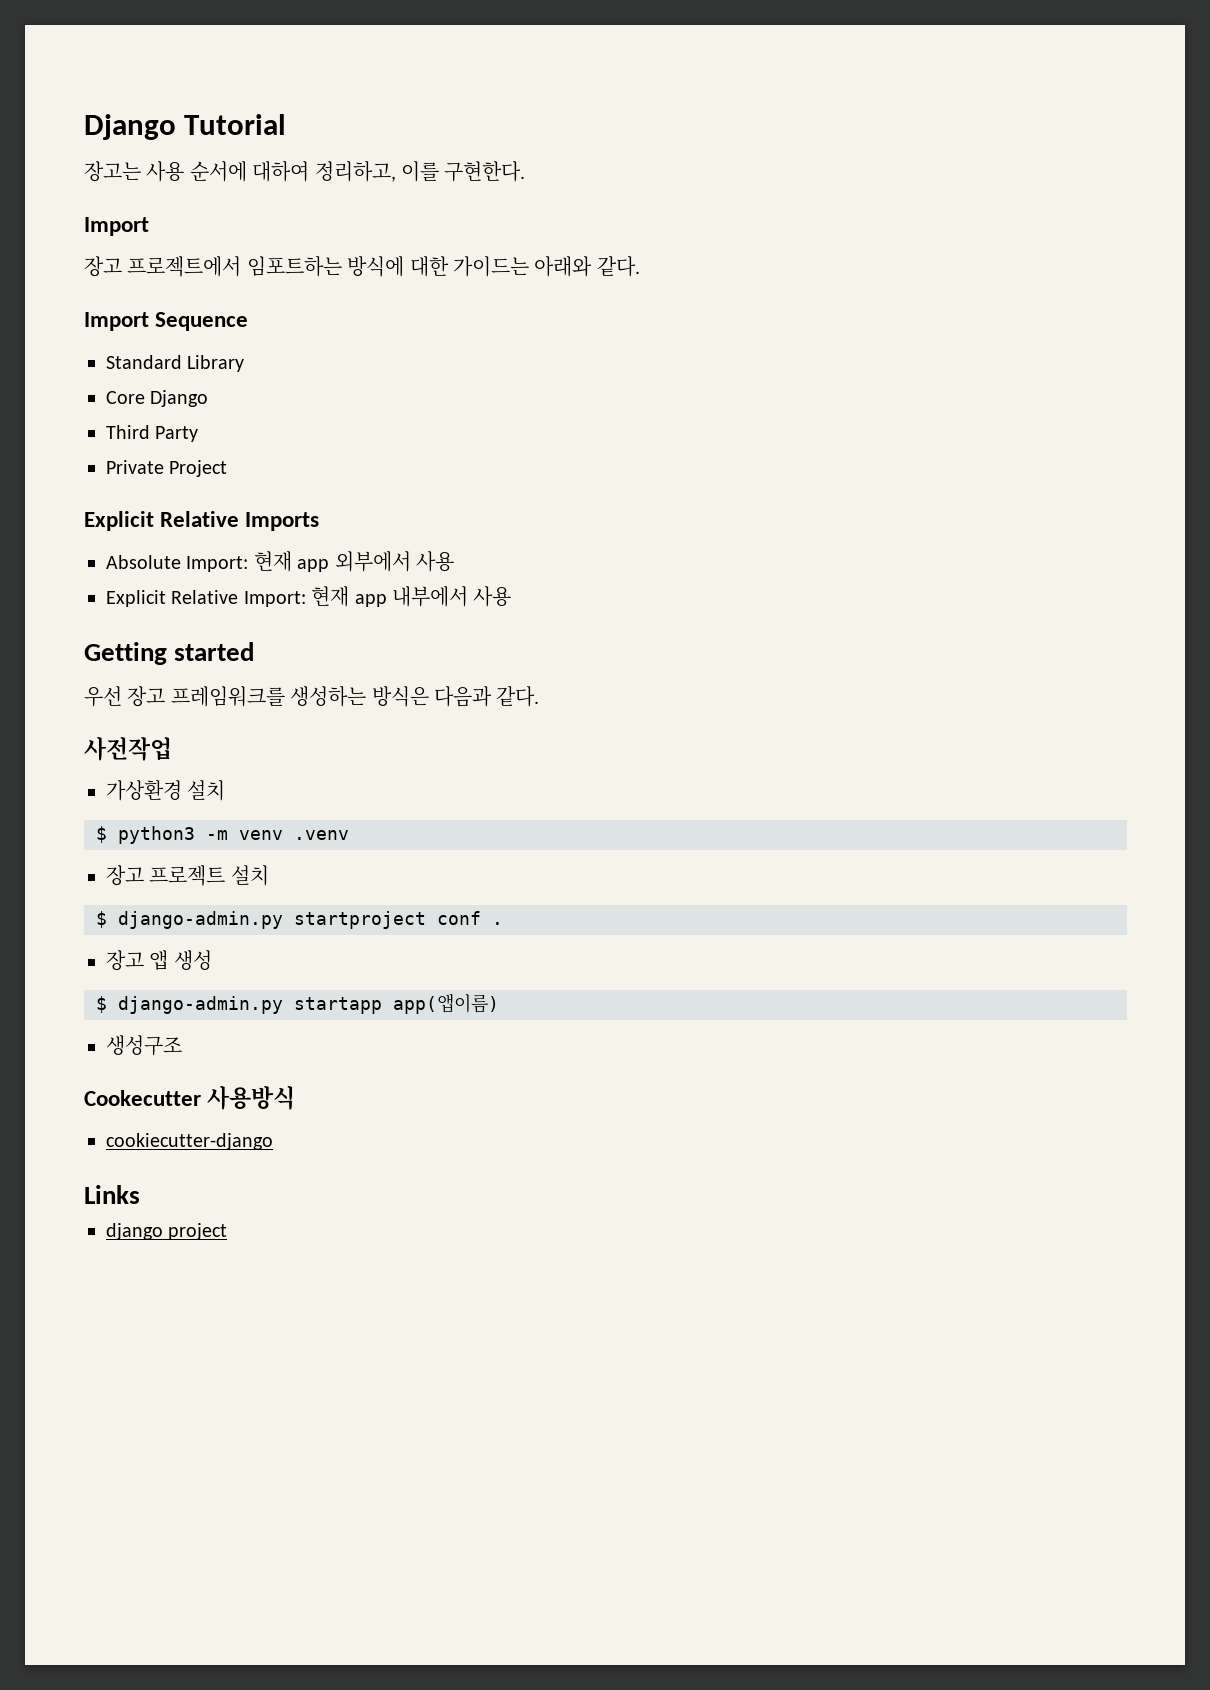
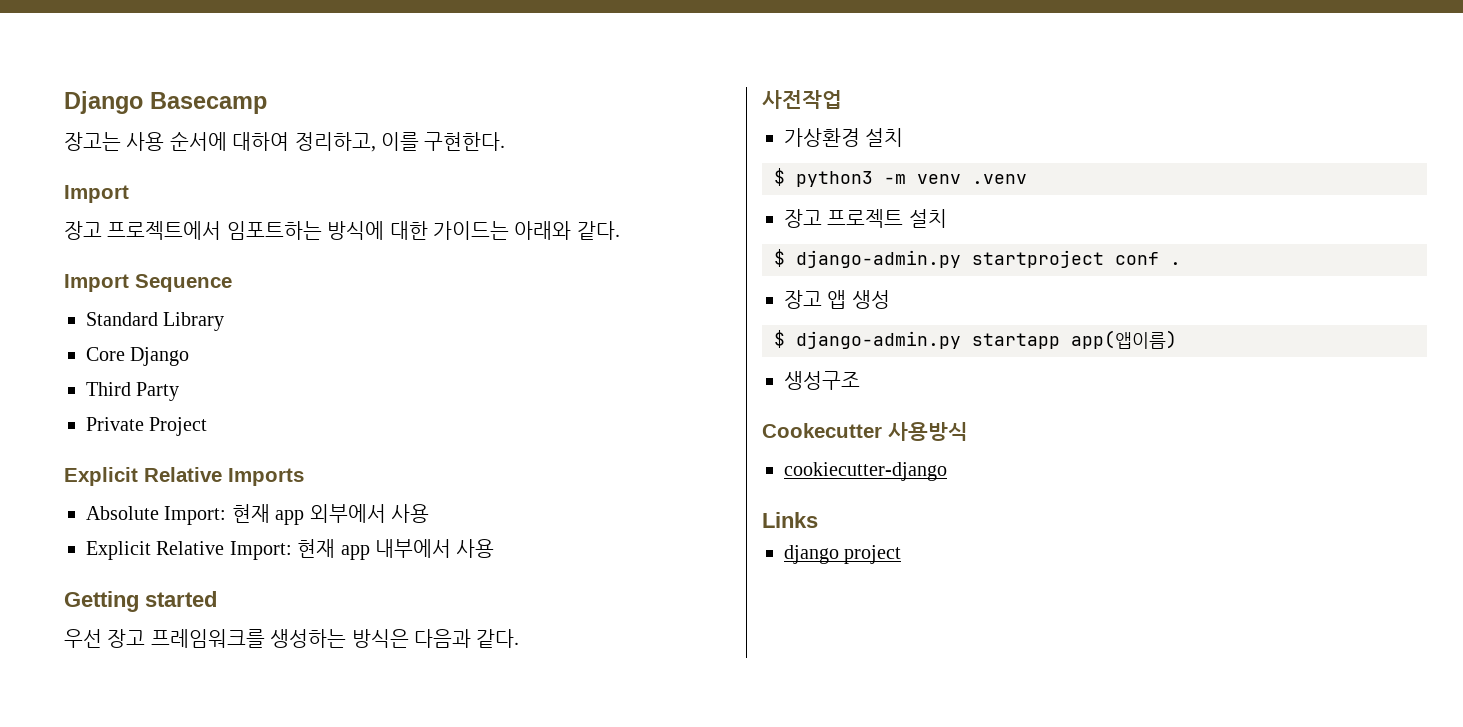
- Django Tutorial
+ Django Basecamp

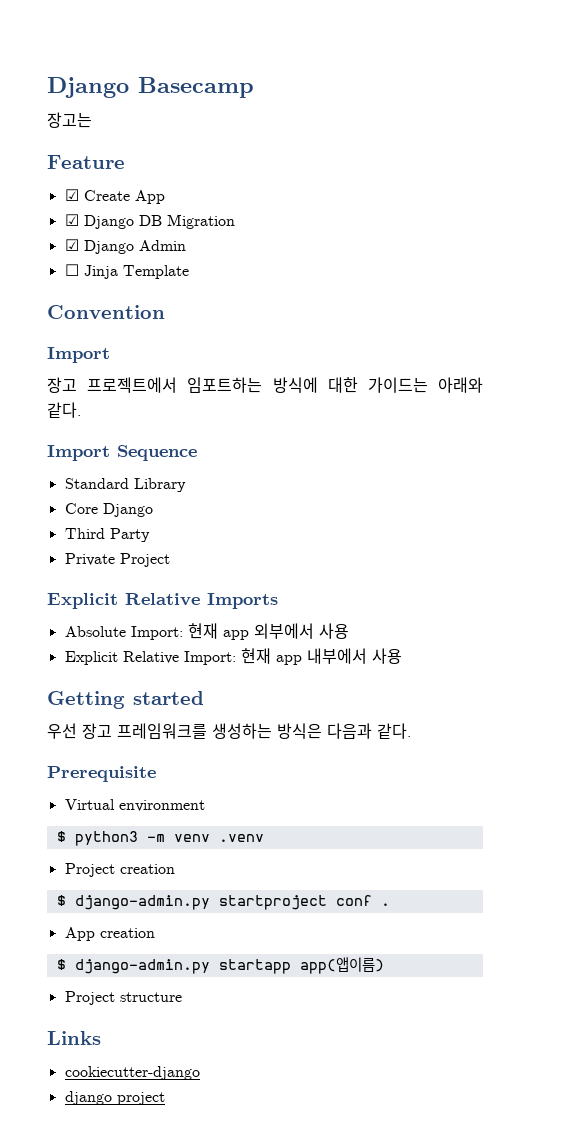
- 장고는 사용 순서에 대하여 정리하고, 이를 구현한다.
+ 장고는
+ Feature
+ ☑ Create App
+ ☑ Django DB Migration
+ ☑ Django Admin
+ ☐ Jinja Template
+ Convention
- 사전작업
- 가상환경 설치
+ Prerequisite
+ Virtual environment
- 장고 프로젝트 설치
+ Project creation
- 장고 앱 생성
+ App creation
- 생성구조
- Cookecutter 사용방식
+ Project structure
+ Links
- Links

